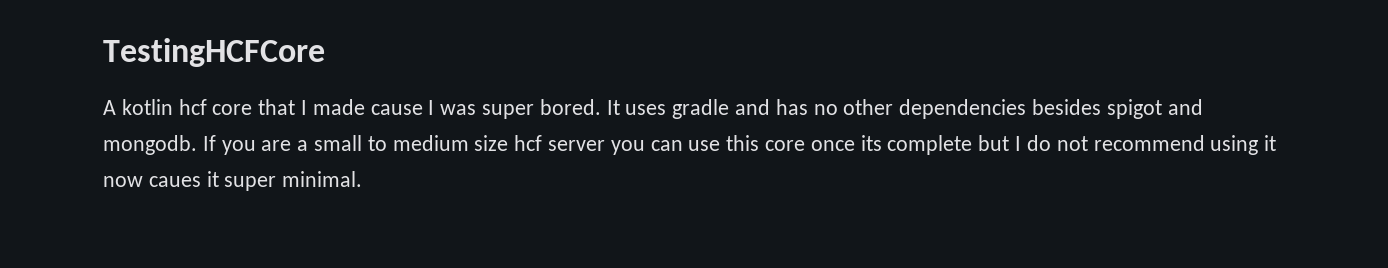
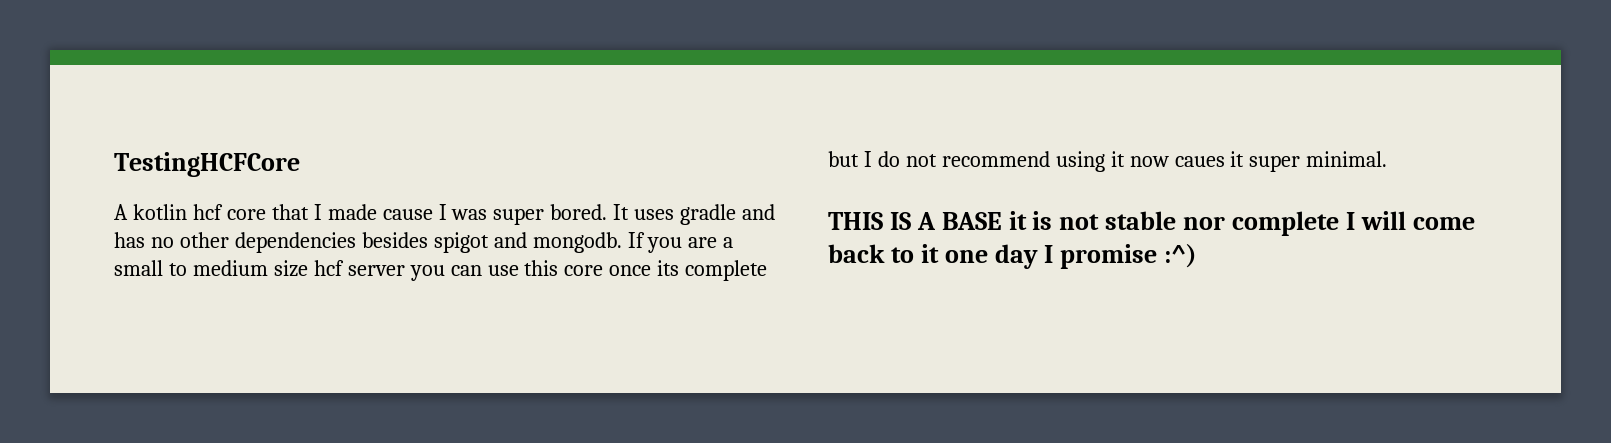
+ THIS IS A BASE it is not stable nor complete I will come back to it one day I promise :^)

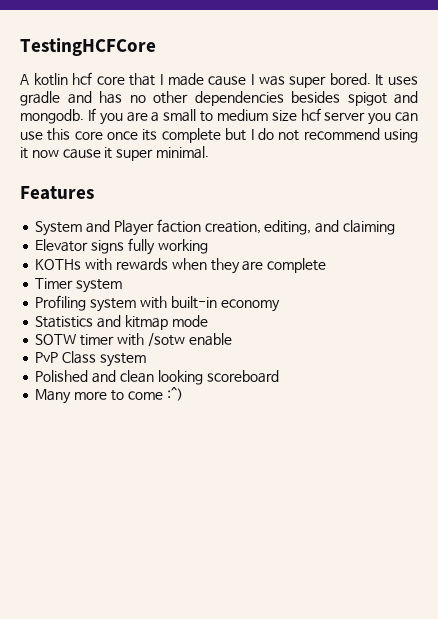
- If you are a small to medium size hcf server you can use this core once its complete but I do not recommend using it now caues it super minimal.
+ If you are a small to medium size hcf server you can use this core once its complete but I do not recommend using it now cause it super minimal.
- THIS IS A BASE it is not stable nor complete I will come back to it one day I promise :^)
+ Features
+ System and Player faction creation, editing, and claiming
+ Elevator signs fully working
+ KOTHs with rewards when they are complete
+ Timer system
+ Profiling system with built-in economy
+ Statistics and kitmap mode
+ SOTW timer with /sotw enable
+ PvP Class system
+ Polished and clean looking scoreboard
+ Many more to come :^)

